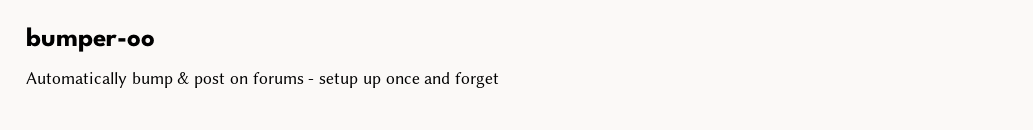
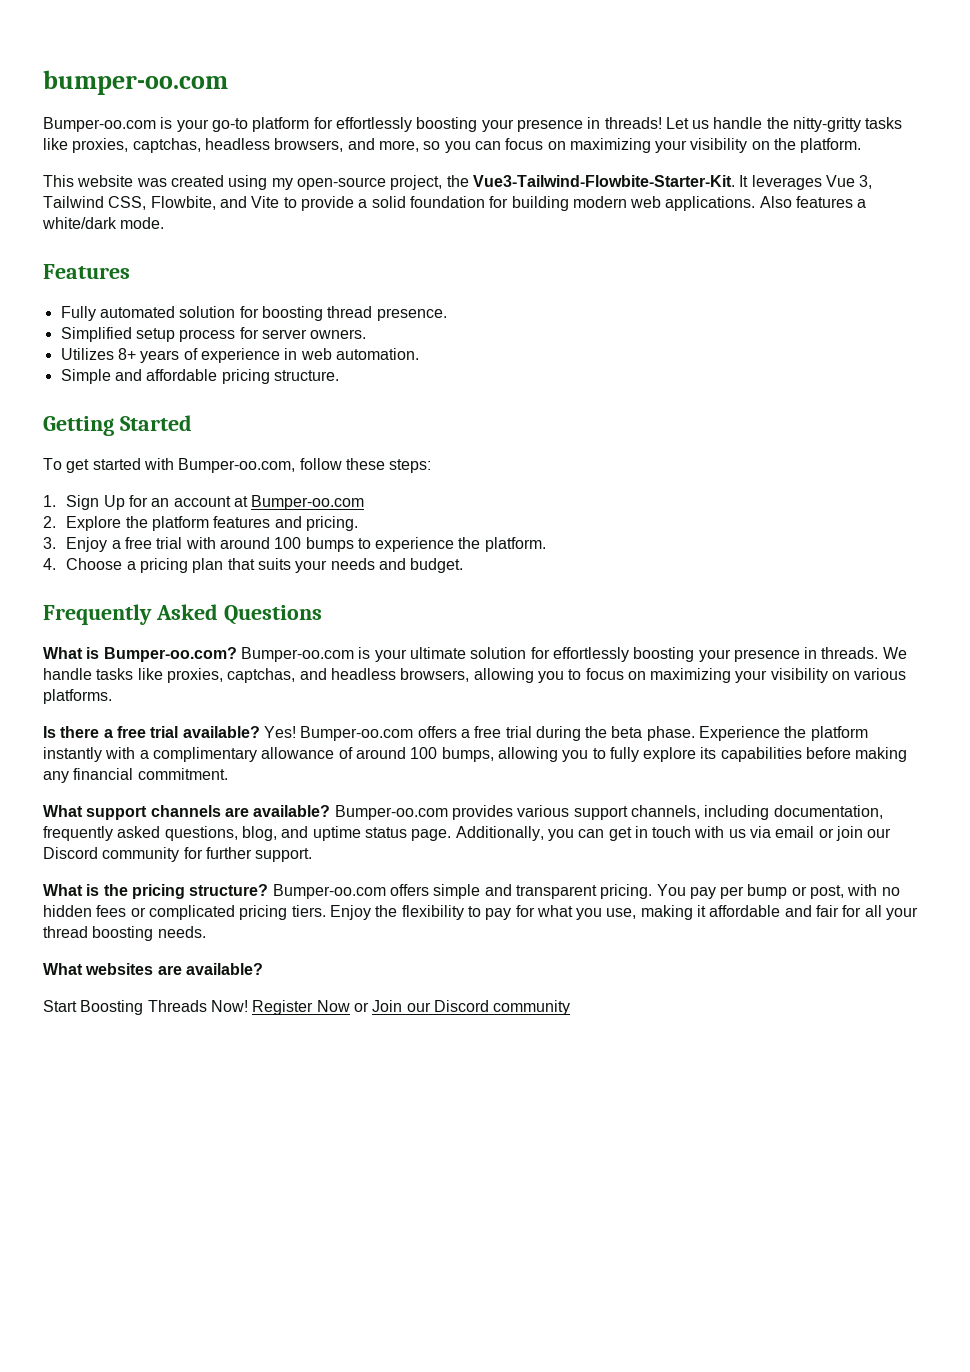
- bumper-oo
- Automatically bump & post on forums - setup up once and forget
+ bumper-oo.com
+ Bumper-oo.com is your go-to platform for effortlessly boosting your presence in threads! Let us handle the nitty-gritty tasks like proxies, captchas, headless browsers, and more, so you can focus on maximizing your visibility on the platform.
+ This website was created using my open-source project, the Vue3-Tailwind-Flowbite-Starter-Kit. It leverages Vue 3, Tailwind CSS, Flowbite, and Vite to provide a solid foundation for building modern web applications. Also features a white/dark mode.
+ Features
+ Fully automated solution for boosting thread presence.
+ Simplified setup process for server owners.
+ Utilizes 8+ years of experience in web automation.
+ Simple and affordable pricing structure.
+ Getting Started
+ To get started with Bumper-oo.com, follow these steps:
+ 1. Sign Up for an account at Bumper-oo.com
+ 2. Explore the platform features and pricing.
+ 3. Enjoy a free trial with around 100 bumps to experience the platform.
+ 4. Choose a pricing plan that suits your needs and budget.
+ Frequently Asked Questions
+ What is Bumper-oo.com? Bumper-oo.com is your ultimate solution for effortlessly boosting your presence in threads. We handle tasks like proxies, captchas, and headless browsers, allowing you to focus on maximizing your visibility on various platforms.
+ Is there a free trial available? Yes! Bumper-oo.com offers a free trial during the beta phase. Experience the platform instantly with a complimentary allowance of around 100 bumps, allowing you to fully explore its capabilities before making any financial commitment.
+ What support channels are available? Bumper-oo.com provides various support channels, including documentation, frequently asked questions, blog, and uptime status page. Additionally, you can get in touch with us via email or join our Discord community for further support.
+ What is the pricing structure? Bumper-oo.com offers simple and transparent pricing. You pay per bump or post, with no hidden fees or complicated pricing tiers. Enjoy the flexibility to pay for what you use, making it affordable and fair for all your thread boosting needs.
+ What websites are available?
+ Start Boosting Threads Now! Register Now or Join our Discord community

